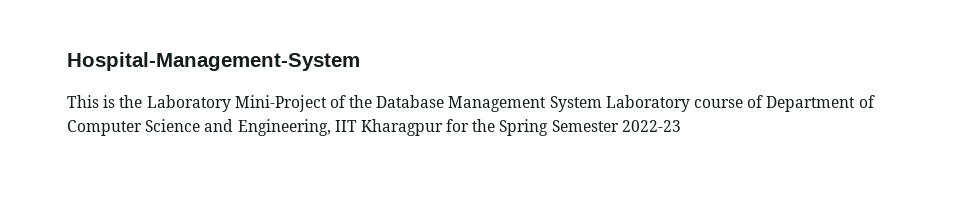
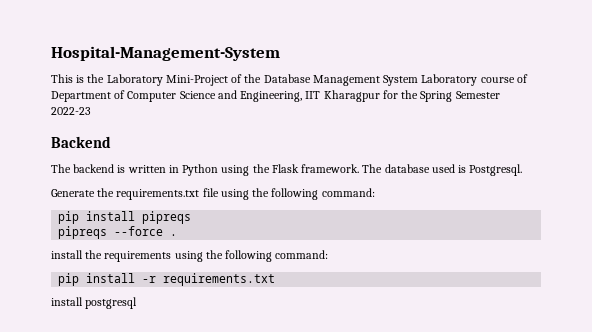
+ Backend
+ The backend is written in Python using the Flask framework. The database used is Postgresql.
+ Generate the requirements.txt file using the following command:
+ pip install pipreqs
+ pipreqs --force .
+ install the requirements using the following command:
+ pip install -r requirements.txt
+ install postgresql

